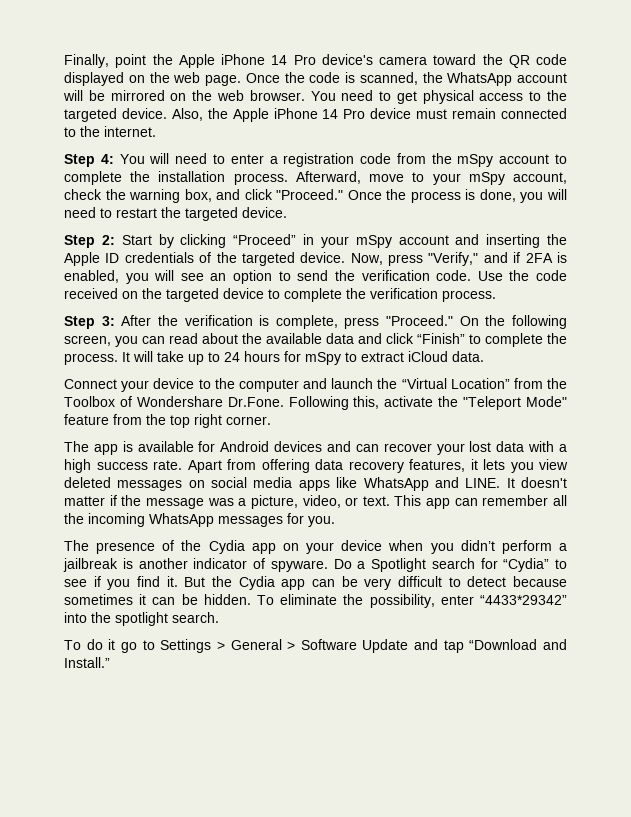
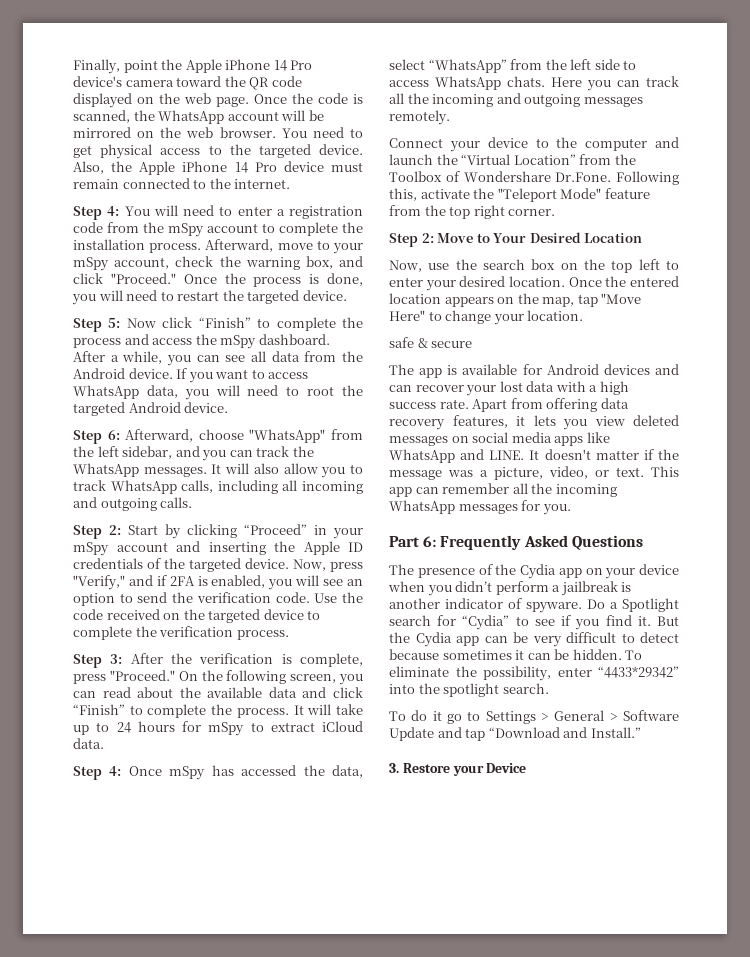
+ Step 5: Now click “Finish” to complete the process and access the mSpy dashboard. After a while, you can see all data from the Android device. If you want to access WhatsApp data, you will need to root the targeted Android device.
+ Step 6: Afterward, choose "WhatsApp" from the left sidebar, and you can track the WhatsApp messages. It will also allow you to track WhatsApp calls, including all incoming and outgoing calls.
+ Step 4: Once mSpy has accessed the data, select “WhatsApp” from the left side to access WhatsApp chats. Here you can track all the incoming and outgoing messages remotely.
+ Step 2: Move to Your Desired Location
+ Now, use the search box on the top left to enter your desired location. Once the entered location appears on the map, tap "Move Here" to change your location.
+ safe & secure
+ Part 6: Frequently Asked Questions
+ 3. Restore your Device

